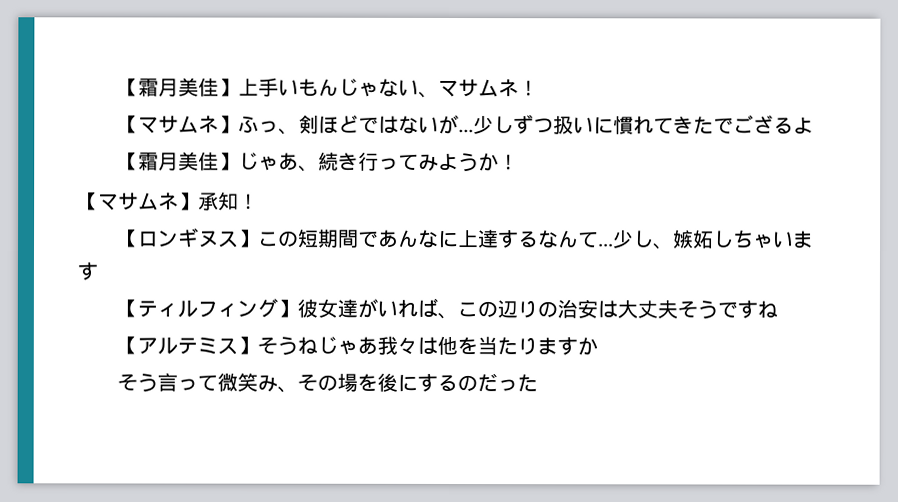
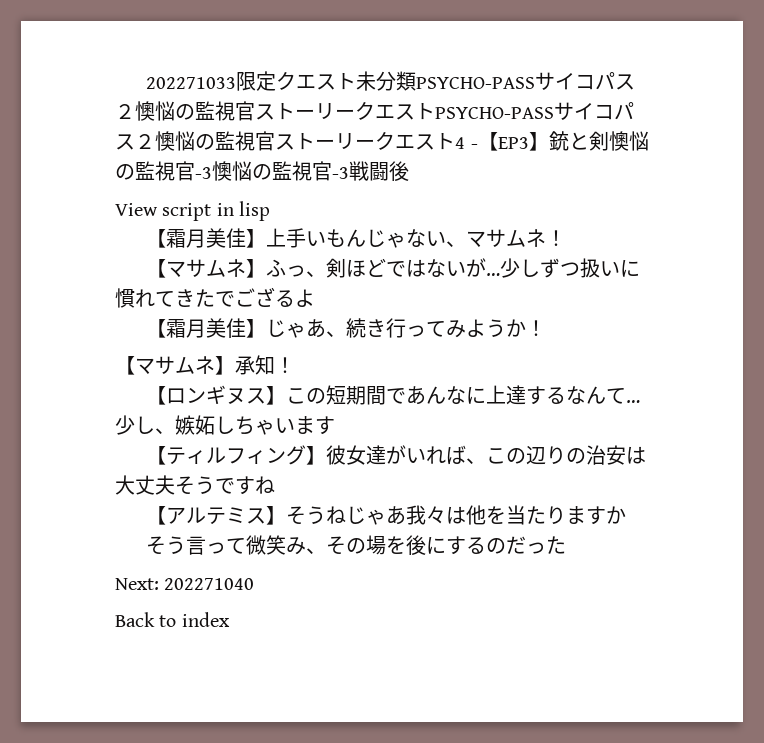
+ 202271033限定クエスト未分類PSYCHO-PASSサイコパス２懊悩の監視官ストーリークエストPSYCHO-PASSサイコパス２懊悩の監視官ストーリークエスト4 -【EP3】銃と剣懊悩の監視官-3懊悩の監視官-3戦闘後
+ View script in lisp
+ Next: 202271040
+ Back to index

